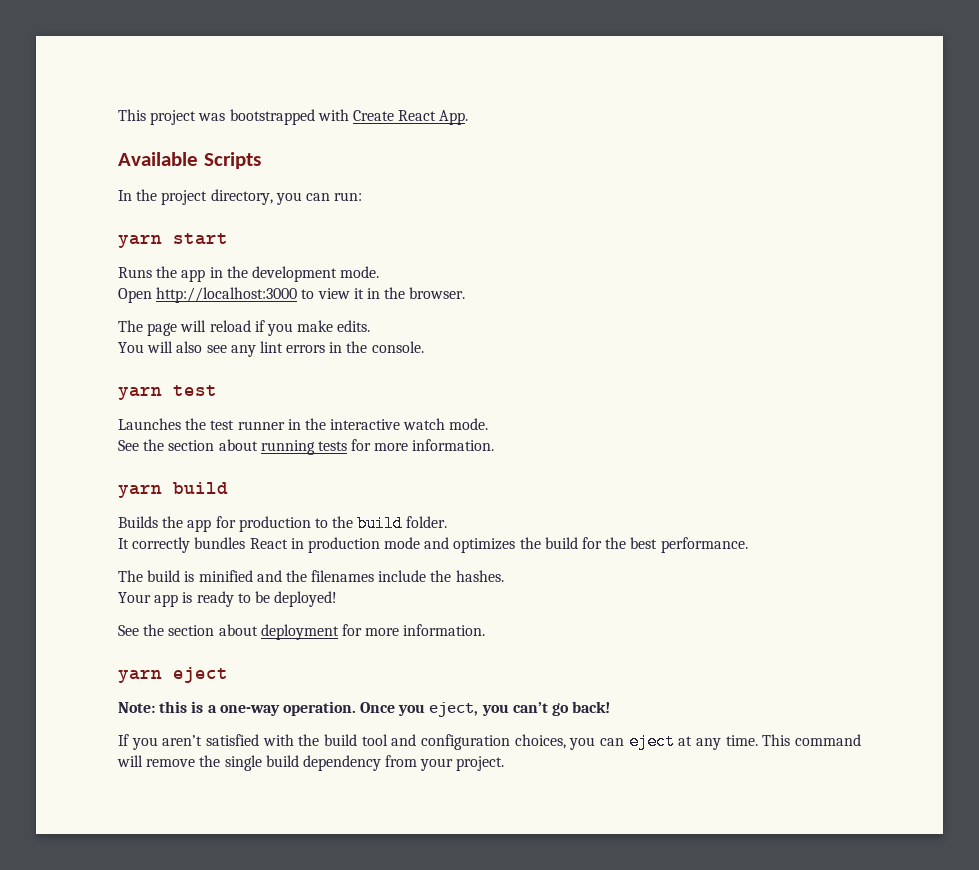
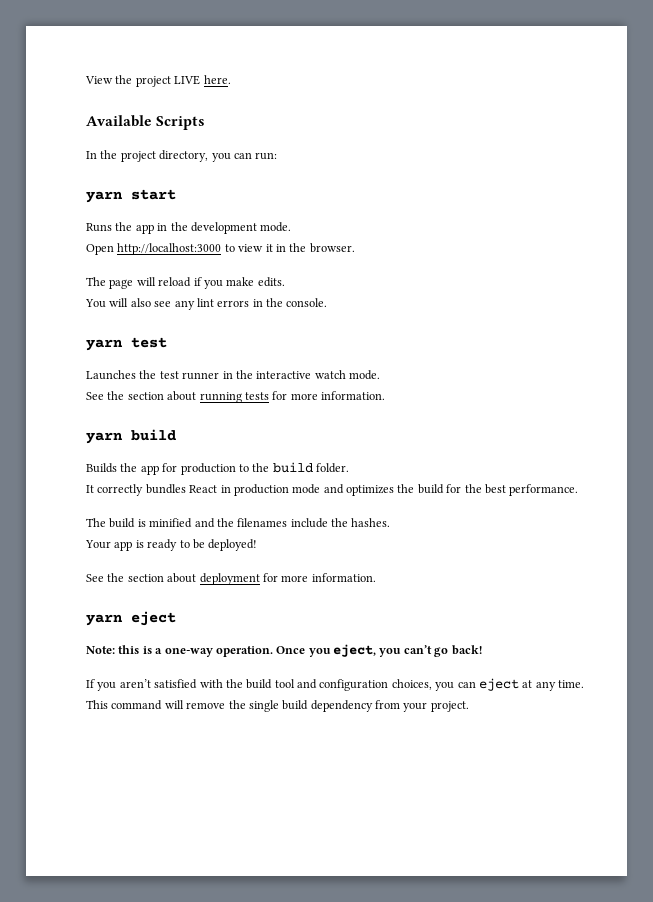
- This project was bootstrapped with Create React App.
+ View the project LIVE here.

